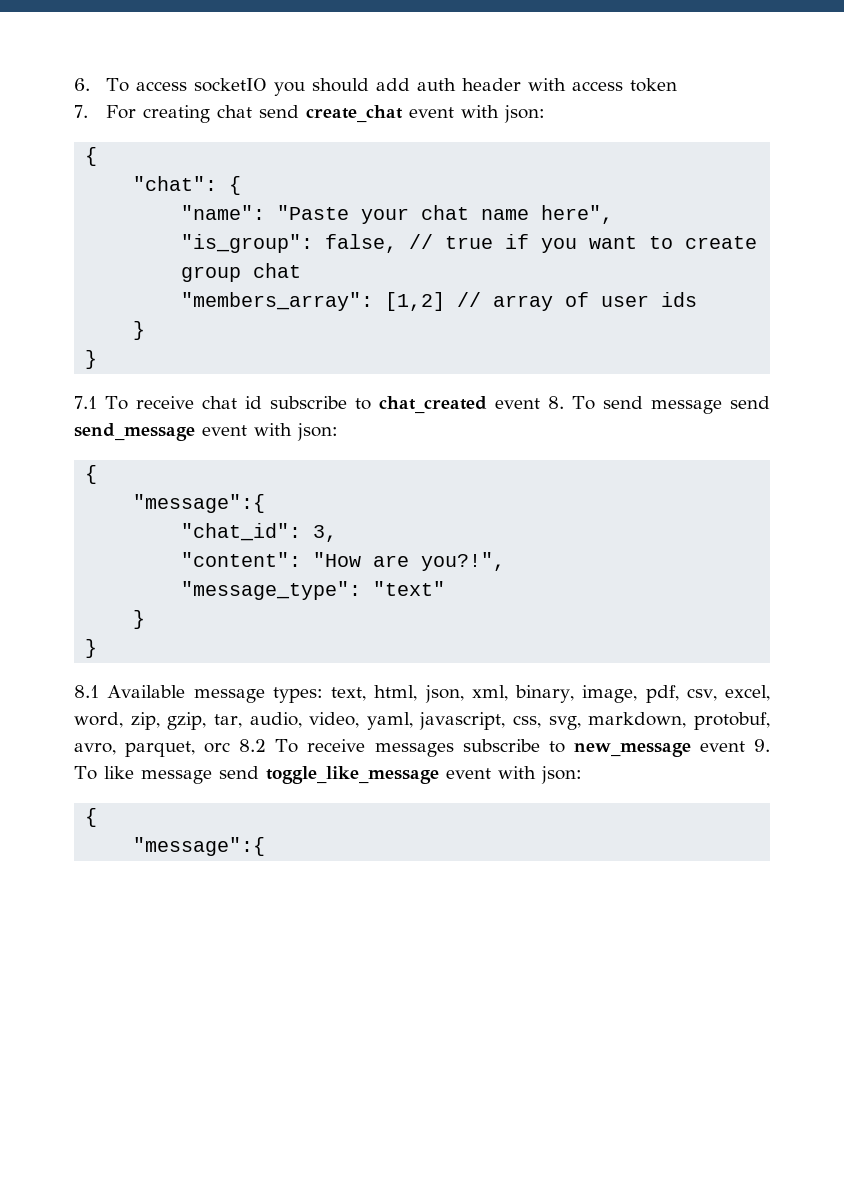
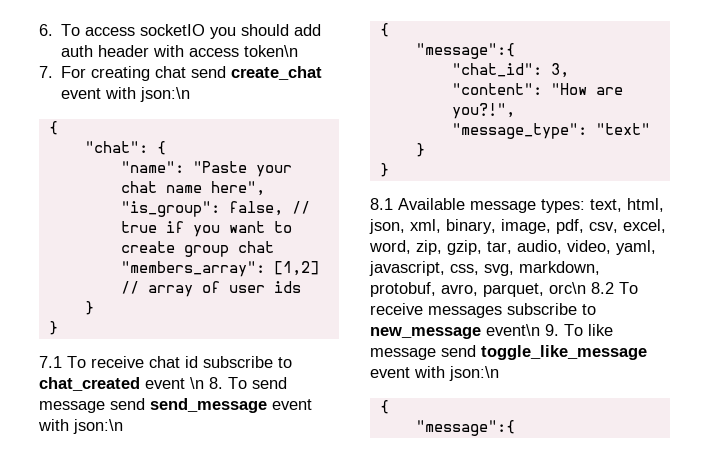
- 6. To access socketIO you should add auth header with access token
+ 6. To access socketIO you should add auth header with access token\n
- 7. For creating chat send create_chat event with json:
+ 7. For creating chat send create_chat event with json:\n
- 7.1 To receive chat id subscribe to chat_created event 8. To send message send send_message event with json:
+ 7.1 To receive chat id subscribe to chat_created event \n 8. To send message send send_message event with json:\n
- 8.1 Available message types: text, html, json, xml, binary, image, pdf, csv, excel, word, zip, gzip, tar, audio, video, yaml, javascript, css, svg, markdown, protobuf, avro, parquet, orc 8.2 To receive messages subscribe to new_message event 9. To like message send toggle_like_message event with json:
+ 8.1 Available message types: text, html, json, xml, binary, image, pdf, csv, excel, word, zip, gzip, tar, audio, video, yaml, javascript, css, svg, markdown, protobuf, avro, parquet, orc\n 8.2 To receive messages subscribe to new_message event\n 9. To like message send toggle_like_message event with json:\n

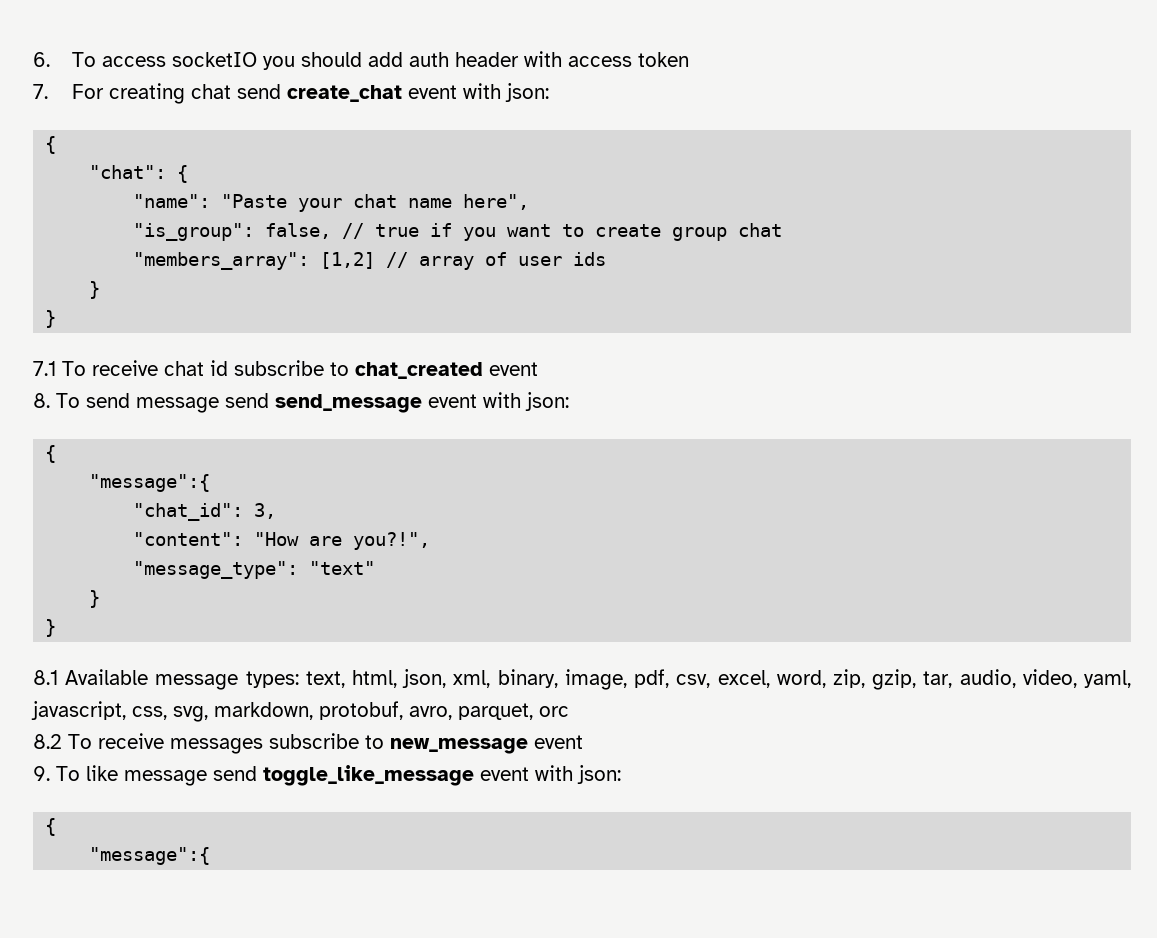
- 6. To access socketIO you should add auth header with access token\n
+ 6. To access socketIO you should add auth header with access token
- 7. For creating chat send create_chat event with json:\n
+ 7. For creating chat send create_chat event with json:
- 7.1 To receive chat id subscribe to chat_created event \n 8. To send message send send_message event with json:\n
+ 7.1 To receive chat id subscribe to chat_created event
+ 8. To send message send send_message event with json:
- 8.1 Available message types: text, html, json, xml, binary, image, pdf, csv, excel, word, zip, gzip, tar, audio, video, yaml, javascript, css, svg, markdown, protobuf, avro, parquet, orc\n 8.2 To receive messages subscribe to new_message event\n 9. To like message send toggle_like_message event with json:\n
+ 8.1 Available message types: text, html, json, xml, binary, image, pdf, csv, excel, word, zip, gzip, tar, audio, video, yaml, javascript, css, svg, markdown, protobuf, avro, parquet, orc
+ 8.2 To receive messages subscribe to new_message event
+ 9. To like message send toggle_like_message event with json:

